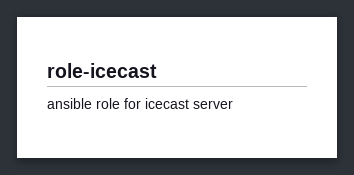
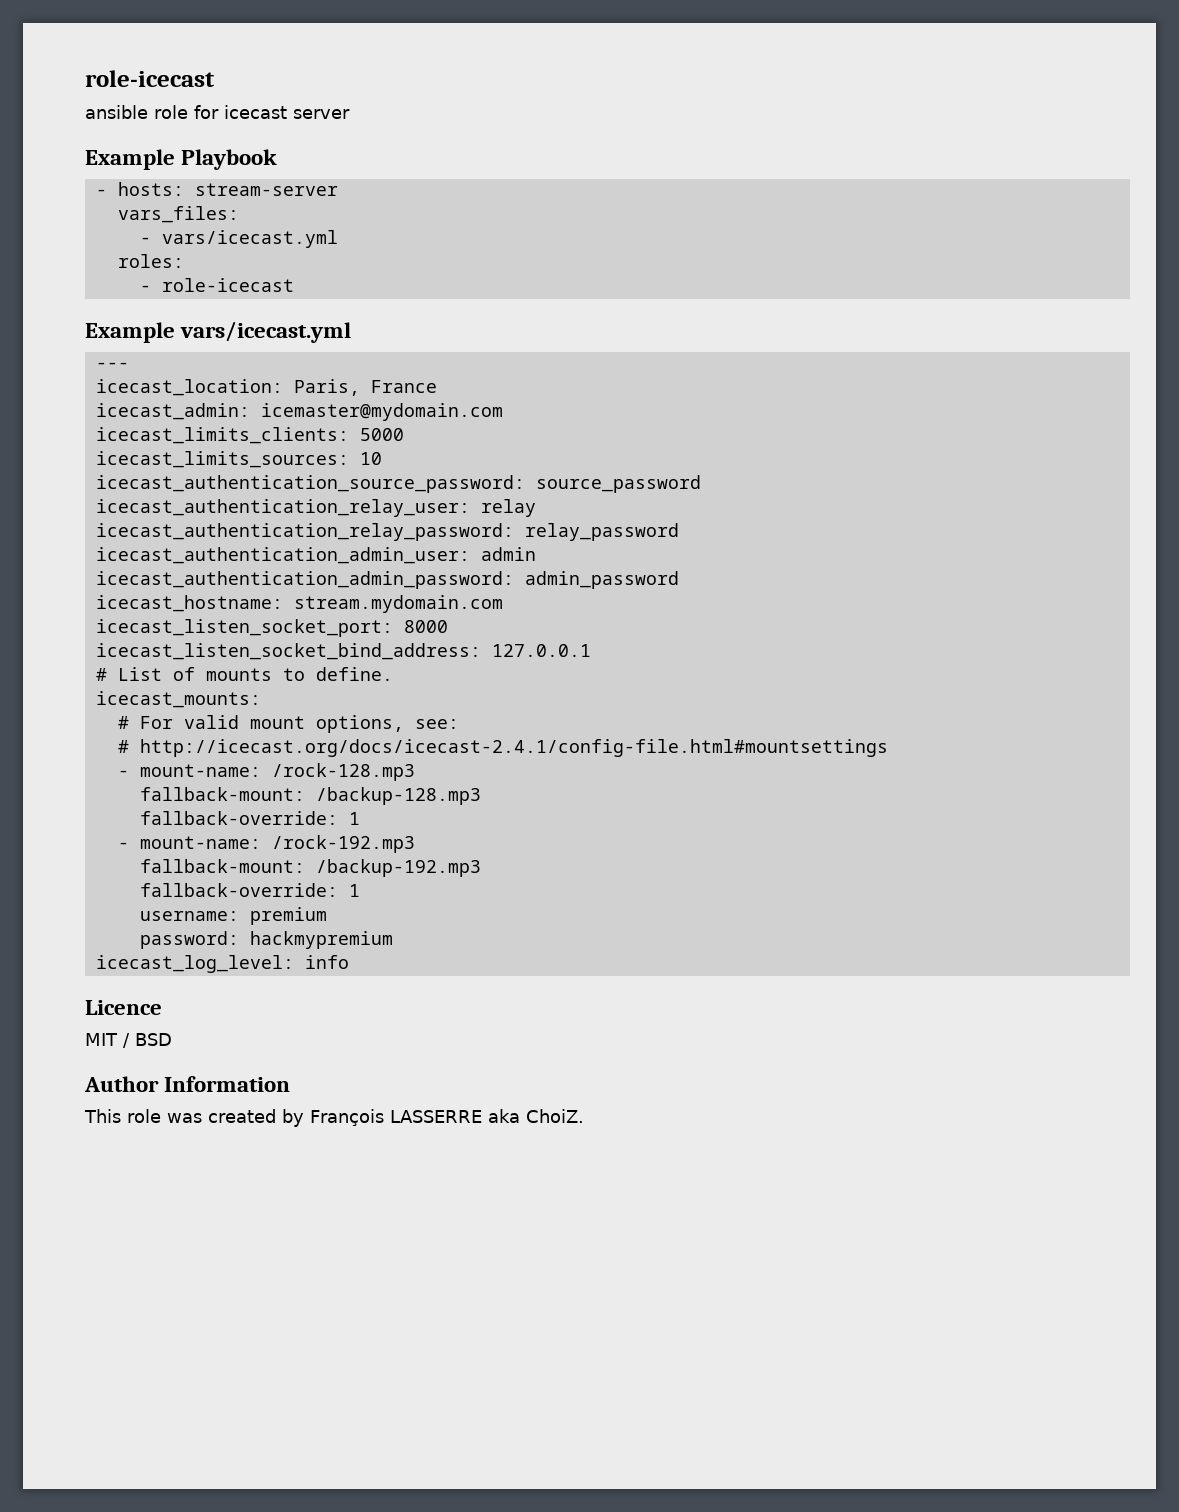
+ Example Playbook
+ - hosts: stream-server
+ vars_files:
+ - vars/icecast.yml
+ roles:
+ - role-icecast
+ Example vars/icecast.yml
+ ---
+ icecast_location: Paris, France
+ icecast_admin: icemaster@mydomain.com
+ icecast_limits_clients: 5000
+ icecast_limits_sources: 10
+ icecast_authentication_source_password: source_password
+ icecast_authentication_relay_user: relay
+ icecast_authentication_relay_password: relay_password
+ icecast_authentication_admin_user: admin
+ icecast_authentication_admin_password: admin_password
+ icecast_hostname: stream.mydomain.com
+ icecast_listen_socket_port: 8000
+ icecast_listen_socket_bind_address: 127.0.0.1
+ # List of mounts to define.
+ icecast_mounts:
+ # For valid mount options, see:
+ # http://icecast.org/docs/icecast-2.4.1/config-file.html#mountsettings
+ - mount-name: /rock-128.mp3
+ fallback-mount: /backup-128.mp3
+ fallback-override: 1
+ - mount-name: /rock-192.mp3
+ fallback-mount: /backup-192.mp3
+ fallback-override: 1
+ username: premium
+ password: hackmypremium
+ icecast_log_level: info
+ Licence
+ MIT / BSD
+ Author Information
+ This role was created by François LASSERRE aka ChoiZ.

